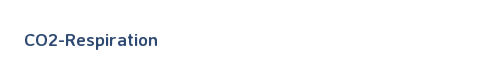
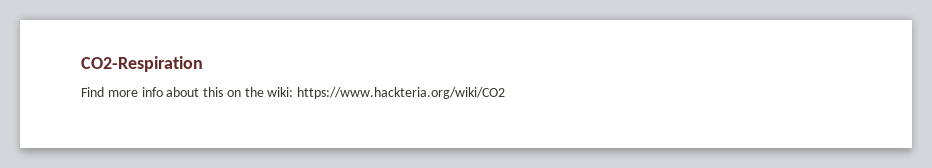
+ Find more info about this on the wiki: https://www.hackteria.org/wiki/CO2

